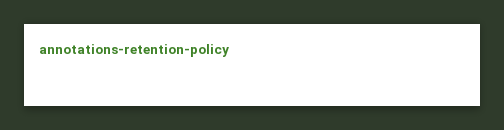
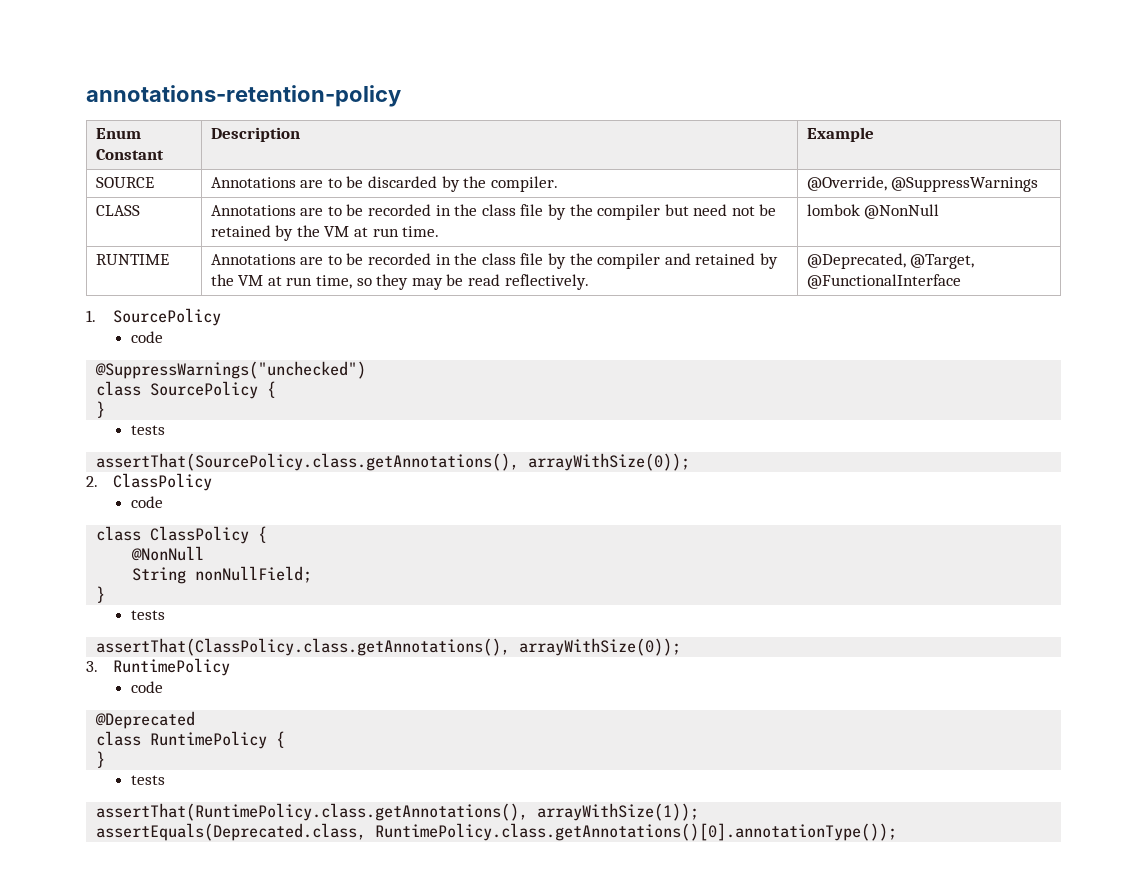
+ Enum Constant | Description | Example
+ SOURCE | Annotations are to be discarded by the compiler. | @Override, @SuppressWarnings
+ CLASS | Annotations are to be recorded in the class file by the compiler but need not be retained by the VM at run time. | lombok @NonNull
+ RUNTIME | Annotations are to be recorded in the class file by the compiler and retained by the VM at run time, so they may be read reflectively. | @Deprecated, @Target, @FunctionalInterface
+ 1. SourcePolicy
+ code
+ @SuppressWarnings("unchecked")
+ class SourcePolicy {
+ }
+ tests
+ assertThat(SourcePolicy.class.getAnnotations(), arrayWithSize(0));
+ 2. ClassPolicy
+ code
+ class ClassPolicy {
+ @NonNull
+ String nonNullField;
+ }
+ tests
+ assertThat(ClassPolicy.class.getAnnotations(), arrayWithSize(0));
+ 3. RuntimePolicy
+ code
+ @Deprecated
+ class RuntimePolicy {
+ }
+ tests
+ assertThat(RuntimePolicy.class.getAnnotations(), arrayWithSize(1));
+ assertEquals(Deprecated.class, RuntimePolicy.class.getAnnotations()[0].annotationType());

